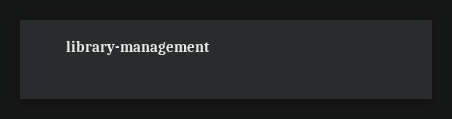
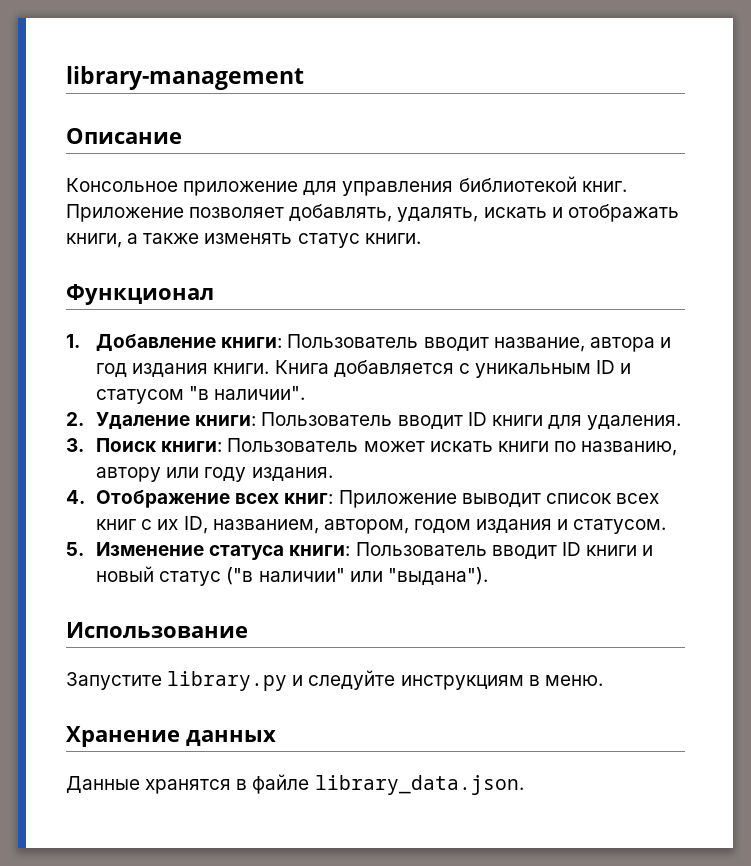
+ Описание
+ Консольное приложение для управления библиотекой книг. Приложение позволяет добавлять, удалять, искать и отображать книги, а также изменять статус книги.
+ Функционал
+ 1. Добавление книги: Пользователь вводит название, автора и год издания книги. Книга добавляется с уникальным ID и статусом "в наличии".
+ 2. Удаление книги: Пользователь вводит ID книги для удаления.
+ 3. Поиск книги: Пользователь может искать книги по названию, автору или году издания.
+ 4. Отображение всех книг: Приложение выводит список всех книг с их ID, названием, автором, годом издания и статусом.
+ 5. Изменение статуса книги: Пользователь вводит ID книги и новый статус ("в наличии" или "выдана").
+ Использование
+ Запустите library.py и следуйте инструкциям в меню.
+ Хранение данных
+ Данные хранятся в файле library_data.json.

